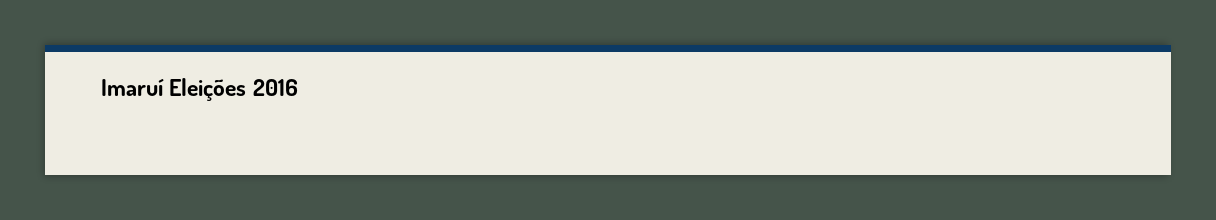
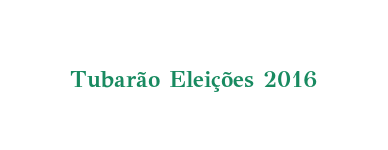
- Imaruí Eleições 2016
+ Tubarão Eleições 2016

